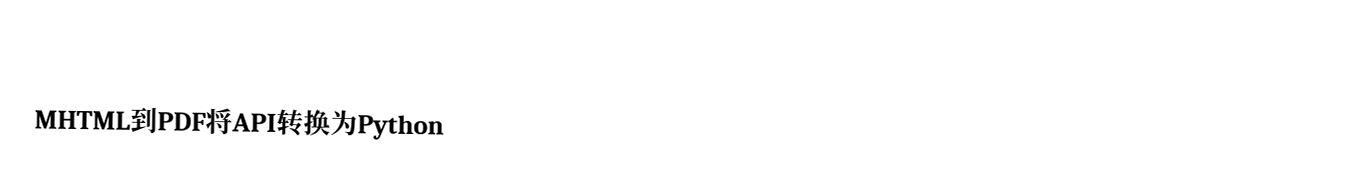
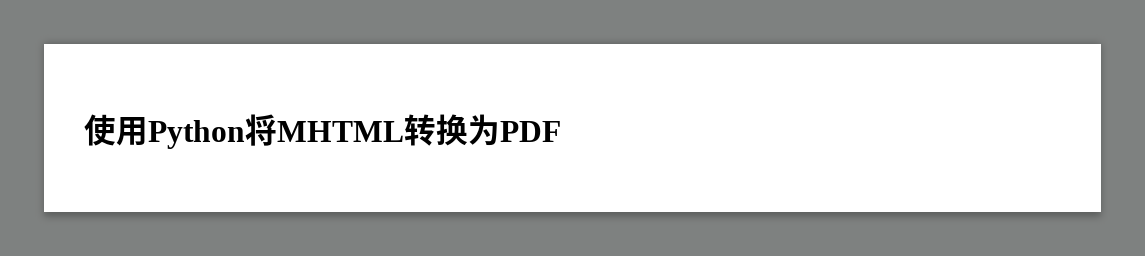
- MHTML到PDF将API转换为Python
+ 使用Python将MHTML转换为PDF

